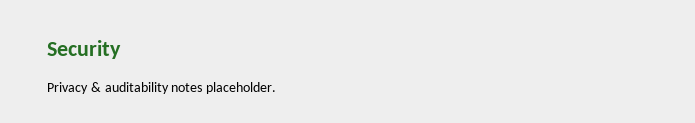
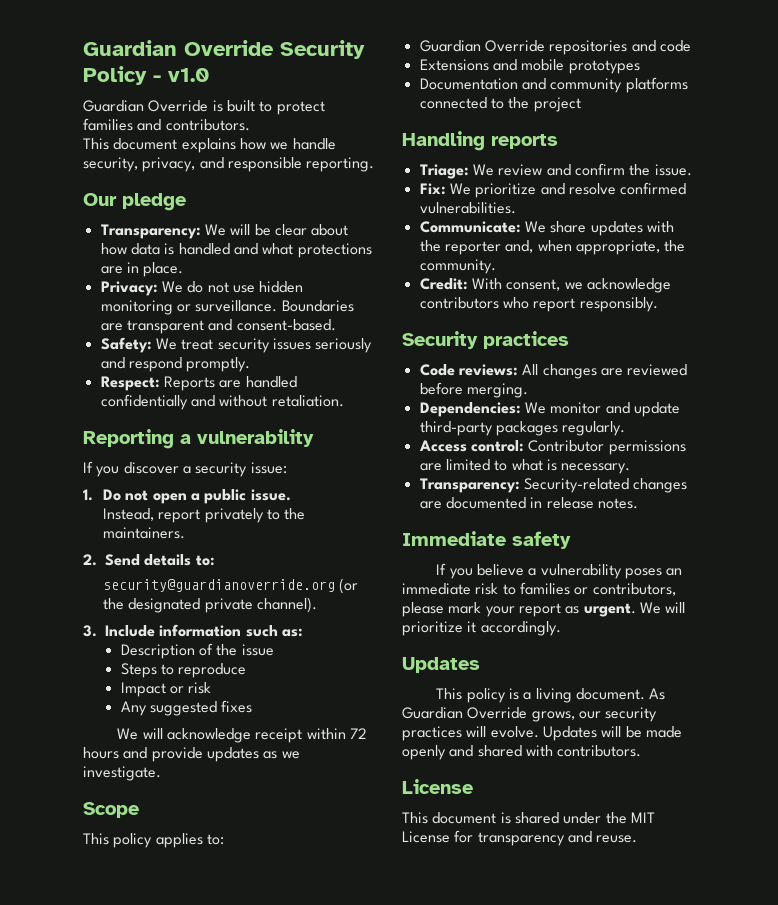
- Security
- Privacy & auditability notes placeholder.
+ Guardian Override Security Policy - v1.0
+ Guardian Override is built to protect families and contributors.
+ This document explains how we handle security, privacy, and responsible reporting.
+ Our pledge
+ Transparency: We will be clear about how data is handled and what protections are in place.
+ Privacy: We do not use hidden monitoring or surveillance. Boundaries are transparent and consent-based.
+ Safety: We treat security issues seriously and respond promptly.
+ Respect: Reports are handled confidentially and without retaliation.
+ Reporting a vulnerability
+ If you discover a security issue:
+ 1. Do not open a public issue.
+ Instead, report privately to the maintainers.
+ 2. Send details to:
+ security@guardianoverride.org (or the designated private channel).
+ 3. Include information such as:
+ Description of the issue
+ Steps to reproduce
+ Impact or risk
+ Any suggested fixes
+ We will acknowledge receipt within 72 hours and provide updates as we investigate.
+ Scope
+ This policy applies to:
+ Guardian Override repositories and code
+ Extensions and mobile prototypes
+ Documentation and community platforms connected to the project
+ Handling reports
+ Triage: We review and confirm the issue.
+ Fix: We prioritize and resolve confirmed vulnerabilities.
+ Communicate: We share updates with the reporter and, when appropriate, the community.
+ Credit: With consent, we acknowledge contributors who report responsibly.
+ Security practices
+ Code reviews: All changes are reviewed before merging.
+ Dependencies: We monitor and update third-party packages regularly.
+ Access control: Contributor permissions are limited to what is necessary.
+ Transparency: Security-related changes are documented in release notes.
+ Immediate safety
+ If you believe a vulnerability poses an immediate risk to families or contributors, please mark your report as urgent. We will prioritize it accordingly.
+ Updates
+ This policy is a living document. As Guardian Override grows, our security practices will evolve. Updates will be made openly and shared with contributors.
+ License
+ This document is shared under the MIT License for transparency and reuse.

